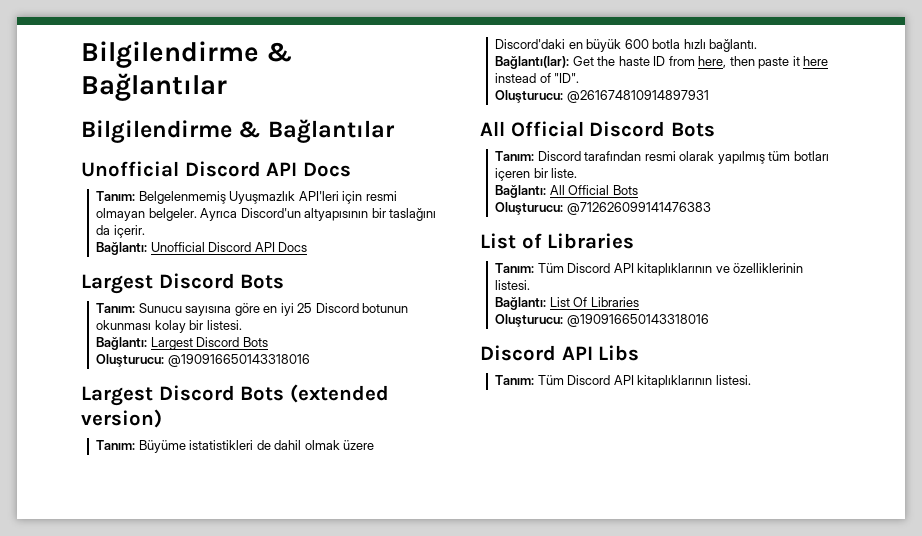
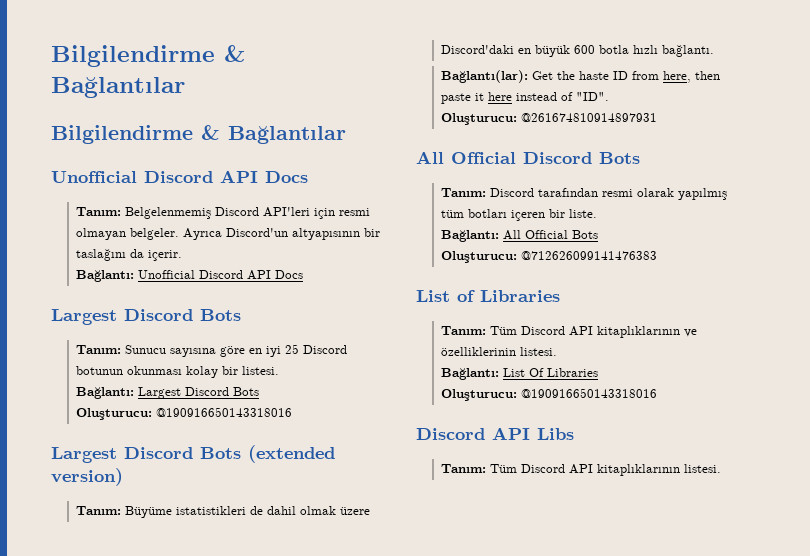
- Tanım: Belgelenmemiş Uyuşmazlık API'leri için resmi olmayan belgeler.
+ Tanım: Belgelenmemiş Discord API'leri için resmi olmayan belgeler.

